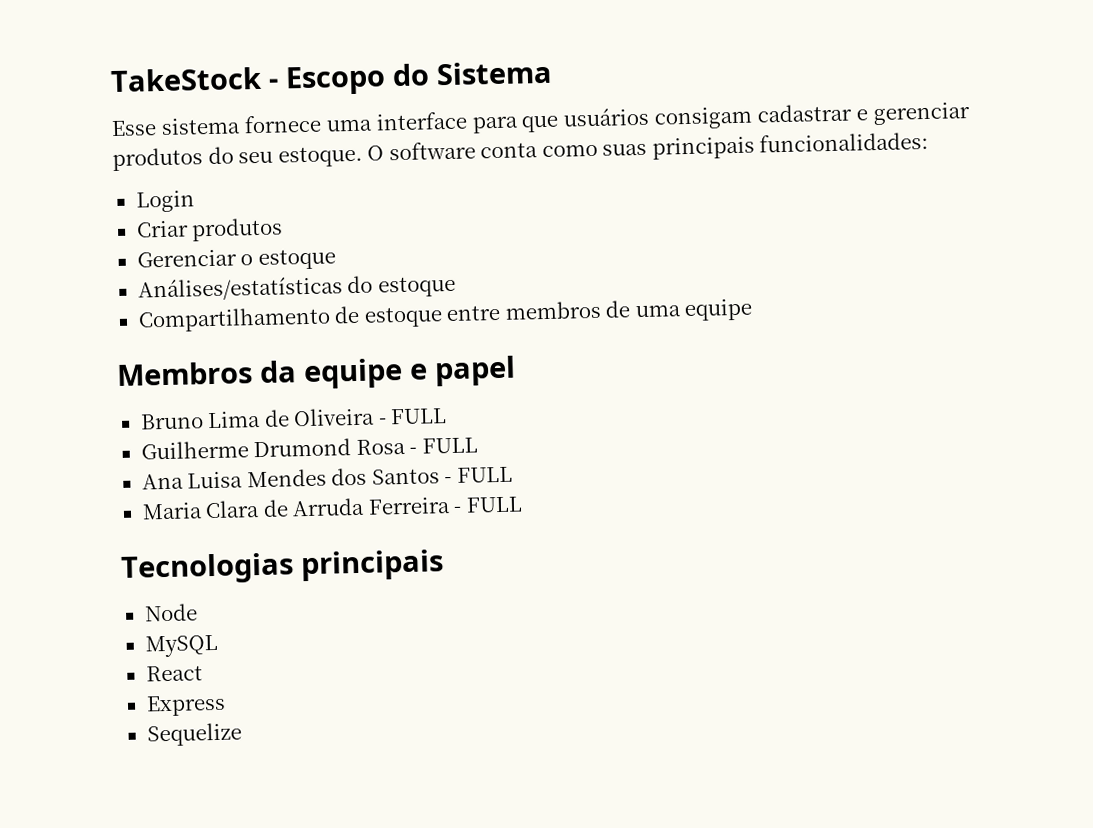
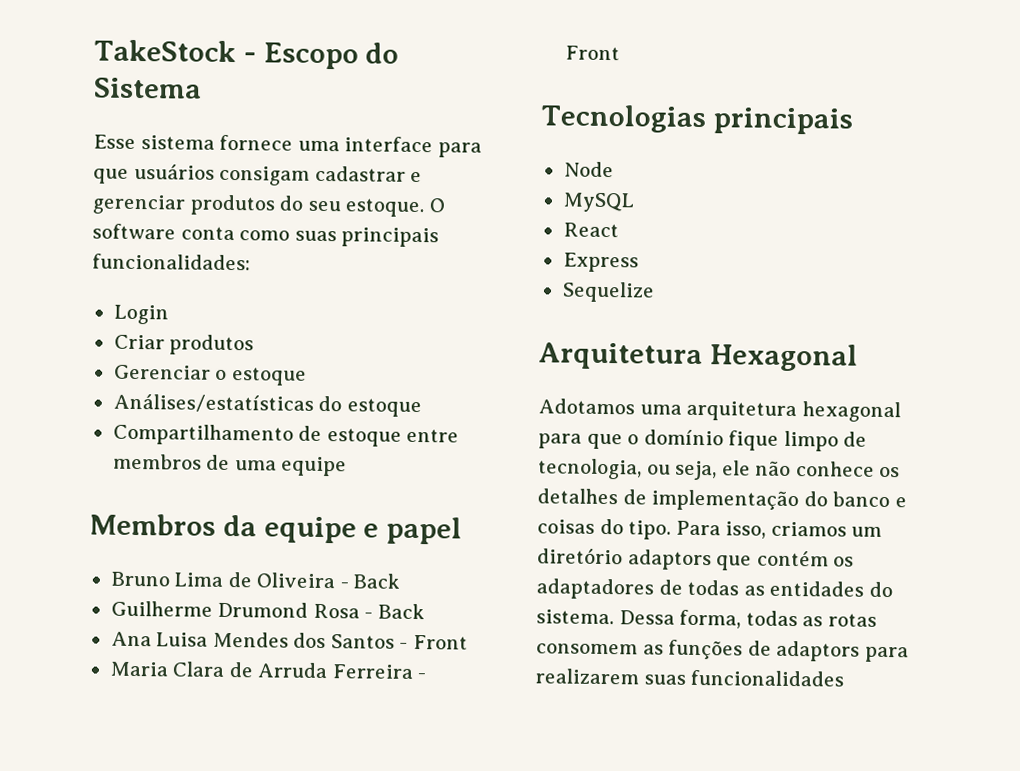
- Bruno Lima de Oliveira - FULL
+ Bruno Lima de Oliveira - Back
- Guilherme Drumond Rosa - FULL
+ Guilherme Drumond Rosa - Back
- Ana Luisa Mendes dos Santos - FULL
+ Ana Luisa Mendes dos Santos - Front
- Maria Clara de Arruda Ferreira - FULL
+ Maria Clara de Arruda Ferreira - Front
+ Arquitetura Hexagonal
+ Adotamos uma arquitetura hexagonal para que o domínio fique limpo de tecnologia, ou seja, ele não conhece os detalhes de implementação do banco e coisas do tipo. Para isso, criamos um diretório adaptors que contém os adaptadores de todas as entidades do sistema. Dessa forma, todas as rotas consomem as funções de adaptors para realizarem suas funcionalidades

